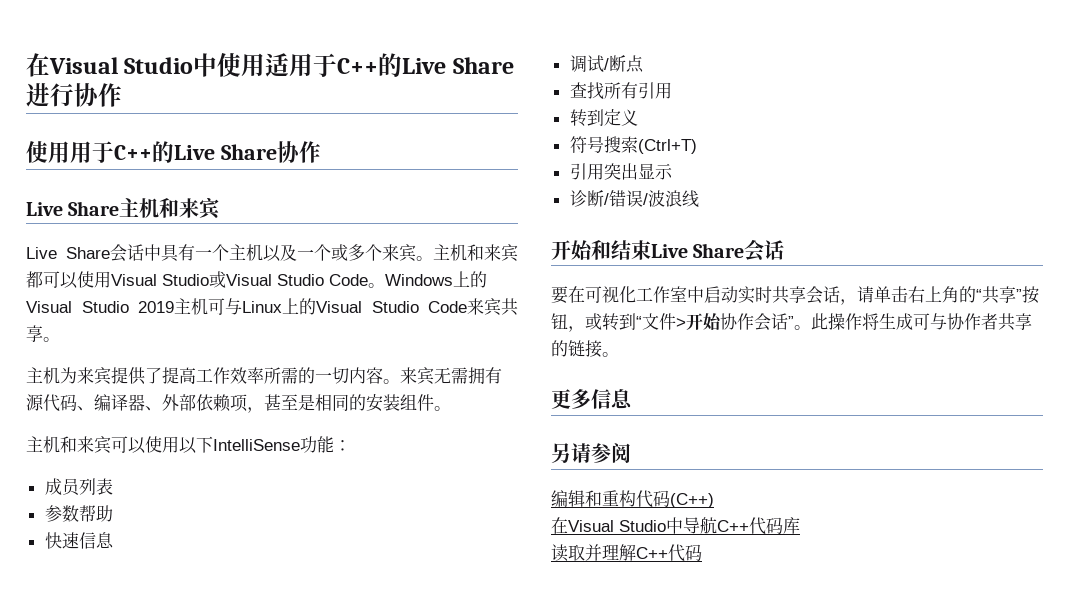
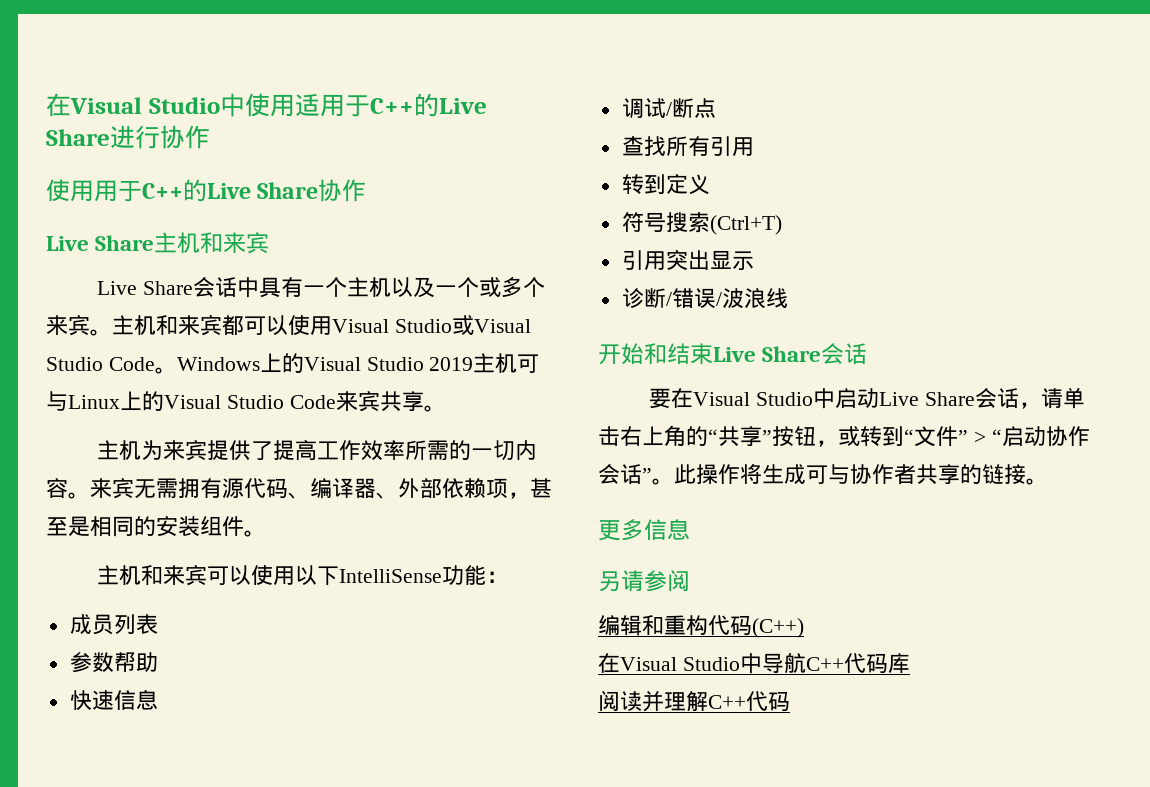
- 要在可视化工作室中启动实时共享会话，请单击右上角的“共享”按钮，或转到“文件>开始协作会话”。
+ 要在Visual Studio中启动Live Share会话，请单击右上角的“共享”按钮，或转到“文件” > “启动协作会话”。
- 读取并理解C++代码
+ 阅读并理解C++代码

